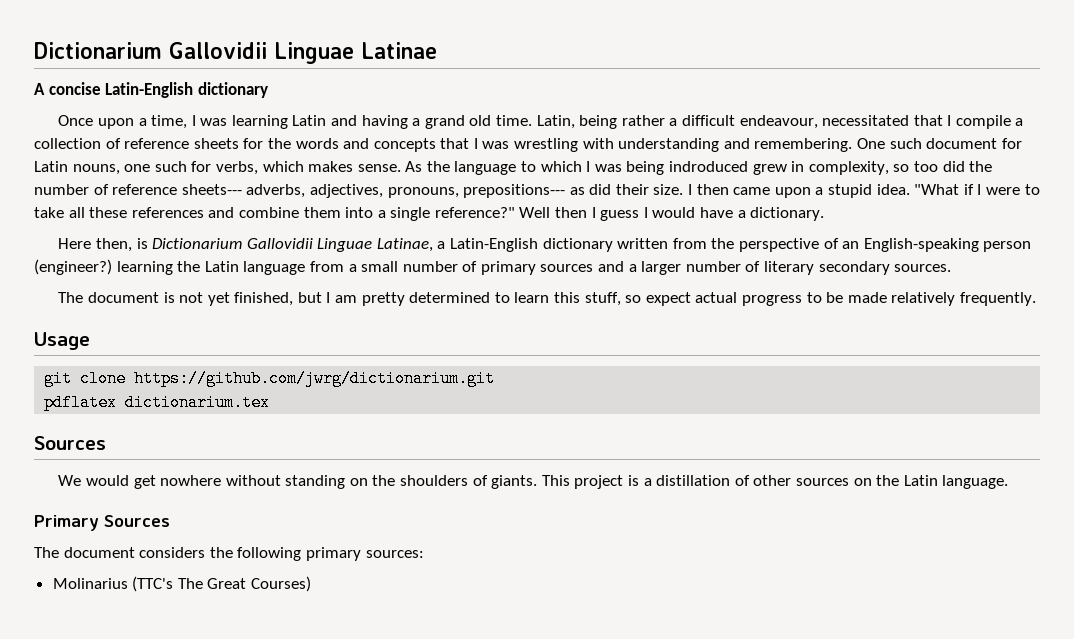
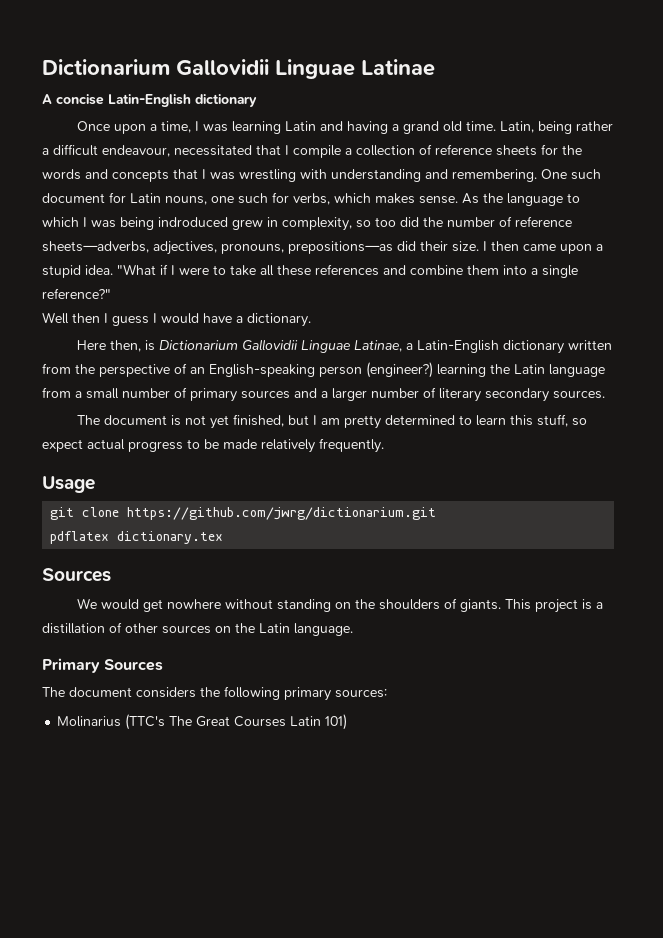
- As the language to which I was being indroduced grew in complexity, so too did the number of reference sheets--- adverbs, adjectives, pronouns, prepositions--- as did their size.
+ As the language to which I was being indroduced grew in complexity, so too did the number of reference sheets—adverbs, adjectives, pronouns, prepositions—as did their size.
- "What if I were to take all these references and combine them into a single reference?" Well then I guess I would have a dictionary.
+ "What if I were to take all these references and combine them into a single reference?"
+ Well then I guess I would have a dictionary.
- pdflatex dictionarium.tex
+ pdflatex dictionary.tex
- Molinarius (TTC's The Great Courses)
+ Molinarius (TTC's The Great Courses Latin 101)

